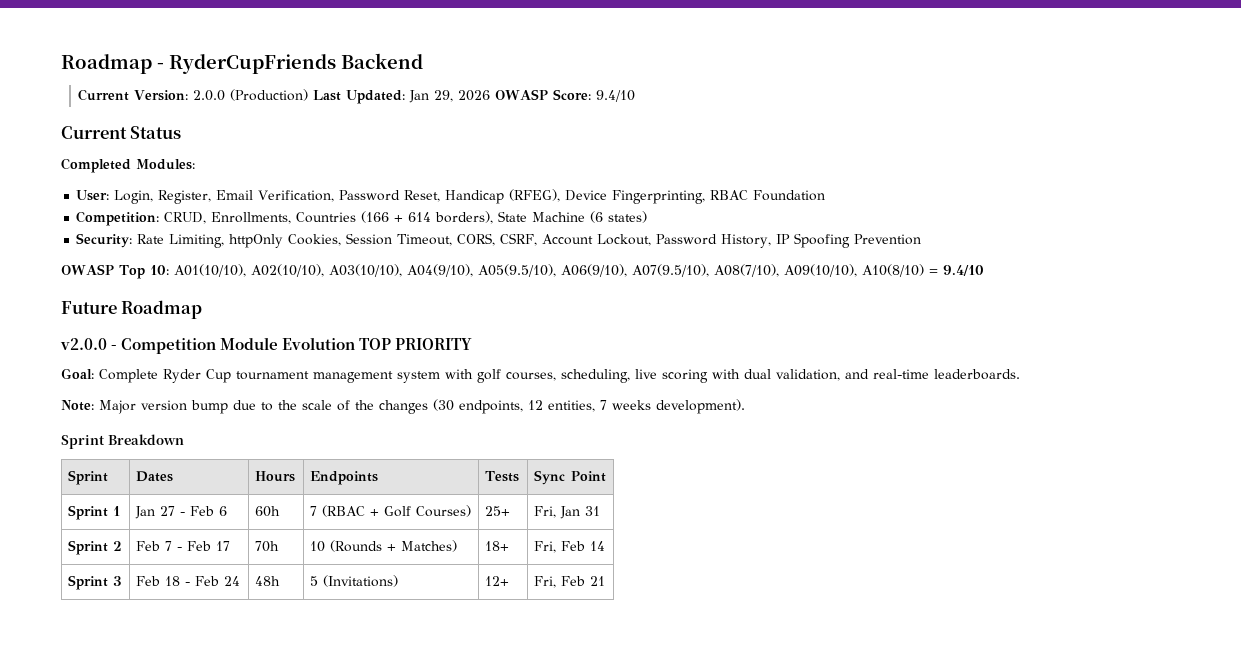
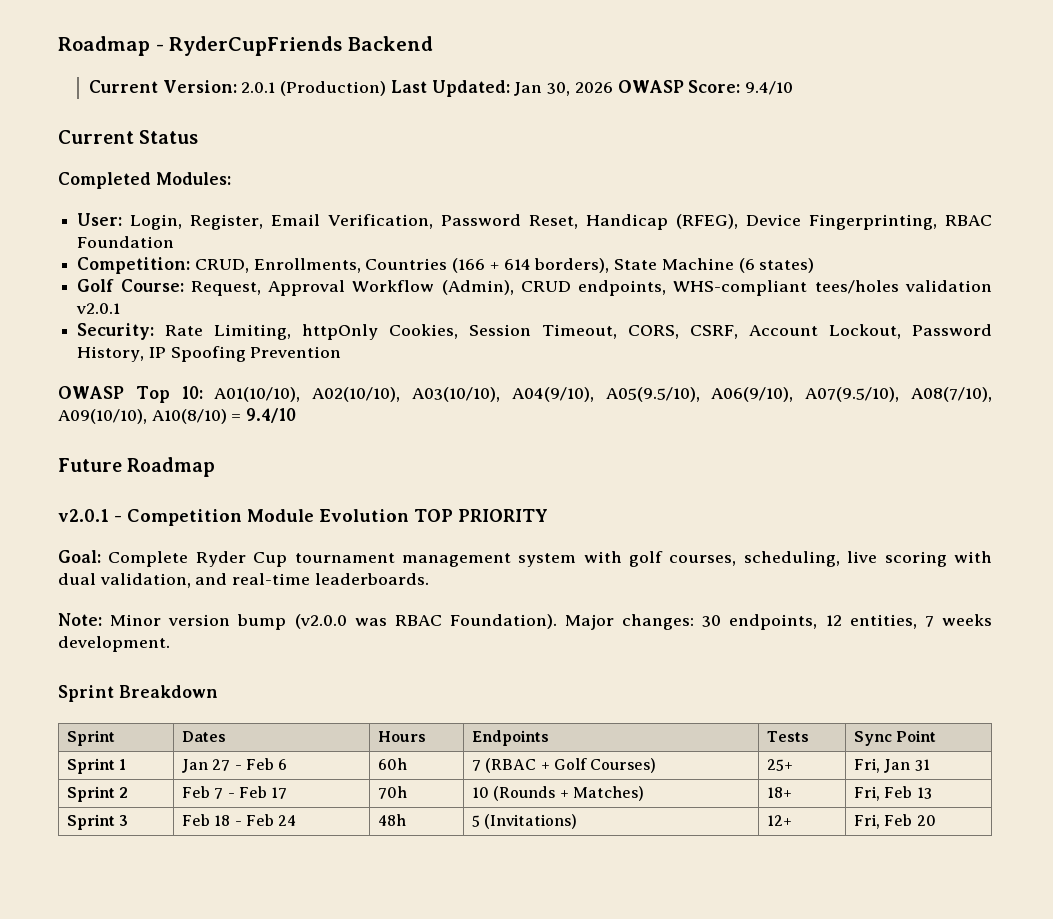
- Current Version: 2.0.0 (Production) Last Updated: Jan 29, 2026 OWASP Score: 9.4/10
+ Current Version: 2.0.1 (Production) Last Updated: Jan 30, 2026 OWASP Score: 9.4/10
+ Golf Course: Request, Approval Workflow (Admin), CRUD endpoints, WHS-compliant tees/holes validation v2.0.1
- v2.0.0 - Competition Module Evolution TOP PRIORITY
+ v2.0.1 - Competition Module Evolution TOP PRIORITY
- Note: Major version bump due to the scale of the changes (30 endpoints, 12 entities, 7 weeks development).
+ Note: Minor version bump (v2.0.0 was RBAC Foundation). Major changes: 30 endpoints, 12 entities, 7 weeks development.
- Sprint 2 | Feb 7 - Feb 17 | 70h | 10 (Rounds + Matches) | 18+ | Fri, Feb 14
+ Sprint 2 | Feb 7 - Feb 17 | 70h | 10 (Rounds + Matches) | 18+ | Fri, Feb 13
- Sprint 3 | Feb 18 - Feb 24 | 48h | 5 (Invitations) | 12+ | Fri, Feb 21
+ Sprint 3 | Feb 18 - Feb 24 | 48h | 5 (Invitations) | 12+ | Fri, Feb 20

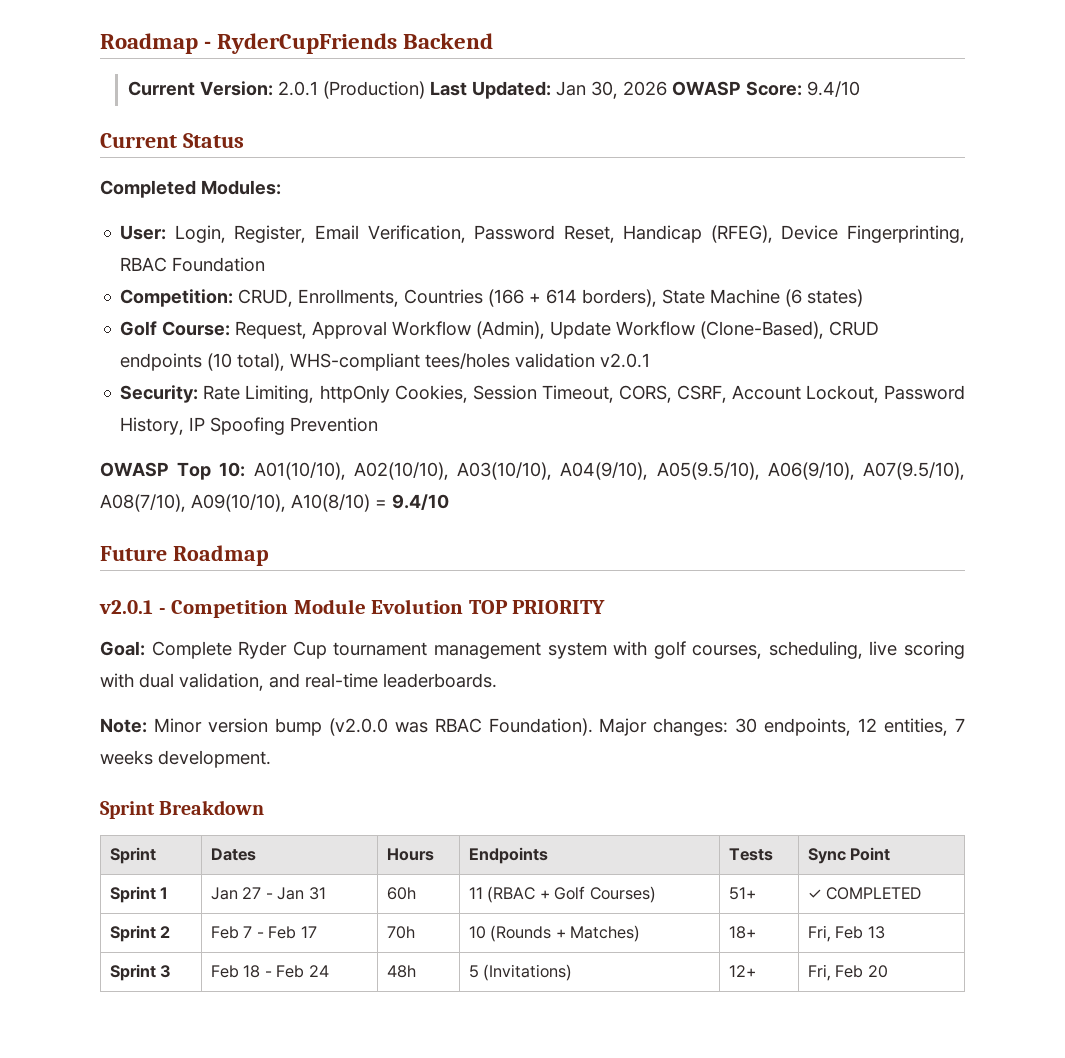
- Golf Course: Request, Approval Workflow (Admin), CRUD endpoints, WHS-compliant tees/holes validation v2.0.1
+ Golf Course: Request, Approval Workflow (Admin), Update Workflow (Clone-Based), CRUD endpoints (10 total), WHS-compliant tees/holes validation v2.0.1
- Sprint 1 | Jan 27 - Feb 6 | 60h | 7 (RBAC + Golf Courses) | 25+ | Fri, Jan 31
+ Sprint 1 | Jan 27 - Jan 31 | 60h | 11 (RBAC + Golf Courses) | 51+ | ✓ COMPLETED

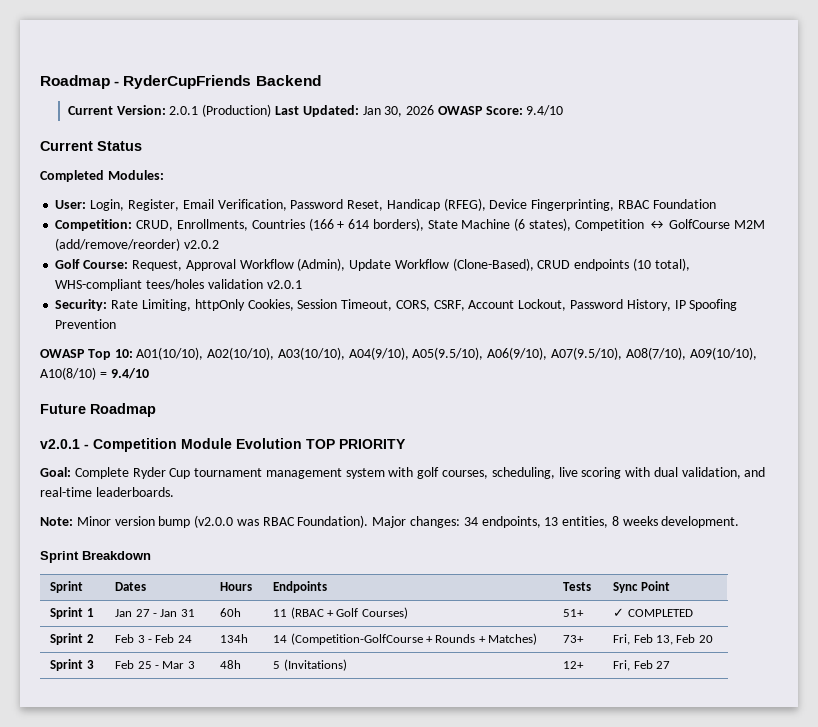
- Competition: CRUD, Enrollments, Countries (166 + 614 borders), State Machine (6 states)
+ Competition: CRUD, Enrollments, Countries (166 + 614 borders), State Machine (6 states), Competition ↔ GolfCourse M2M (add/remove/reorder) v2.0.2
- Major changes: 30 endpoints, 12 entities, 7 weeks development.
+ Major changes: 34 endpoints, 13 entities, 8 weeks development.
- Sprint 2 | Feb 7 - Feb 17 | 70h | 10 (Rounds + Matches) | 18+ | Fri, Feb 13
+ Sprint 2 | Feb 3 - Feb 24 | 134h | 14 (Competition-GolfCourse + Rounds + Matches) | 73+ | Fri, Feb 13, Feb 20
- Sprint 3 | Feb 18 - Feb 24 | 48h | 5 (Invitations) | 12+ | Fri, Feb 20
+ Sprint 3 | Feb 25 - Mar 3 | 48h | 5 (Invitations) | 12+ | Fri, Feb 27

